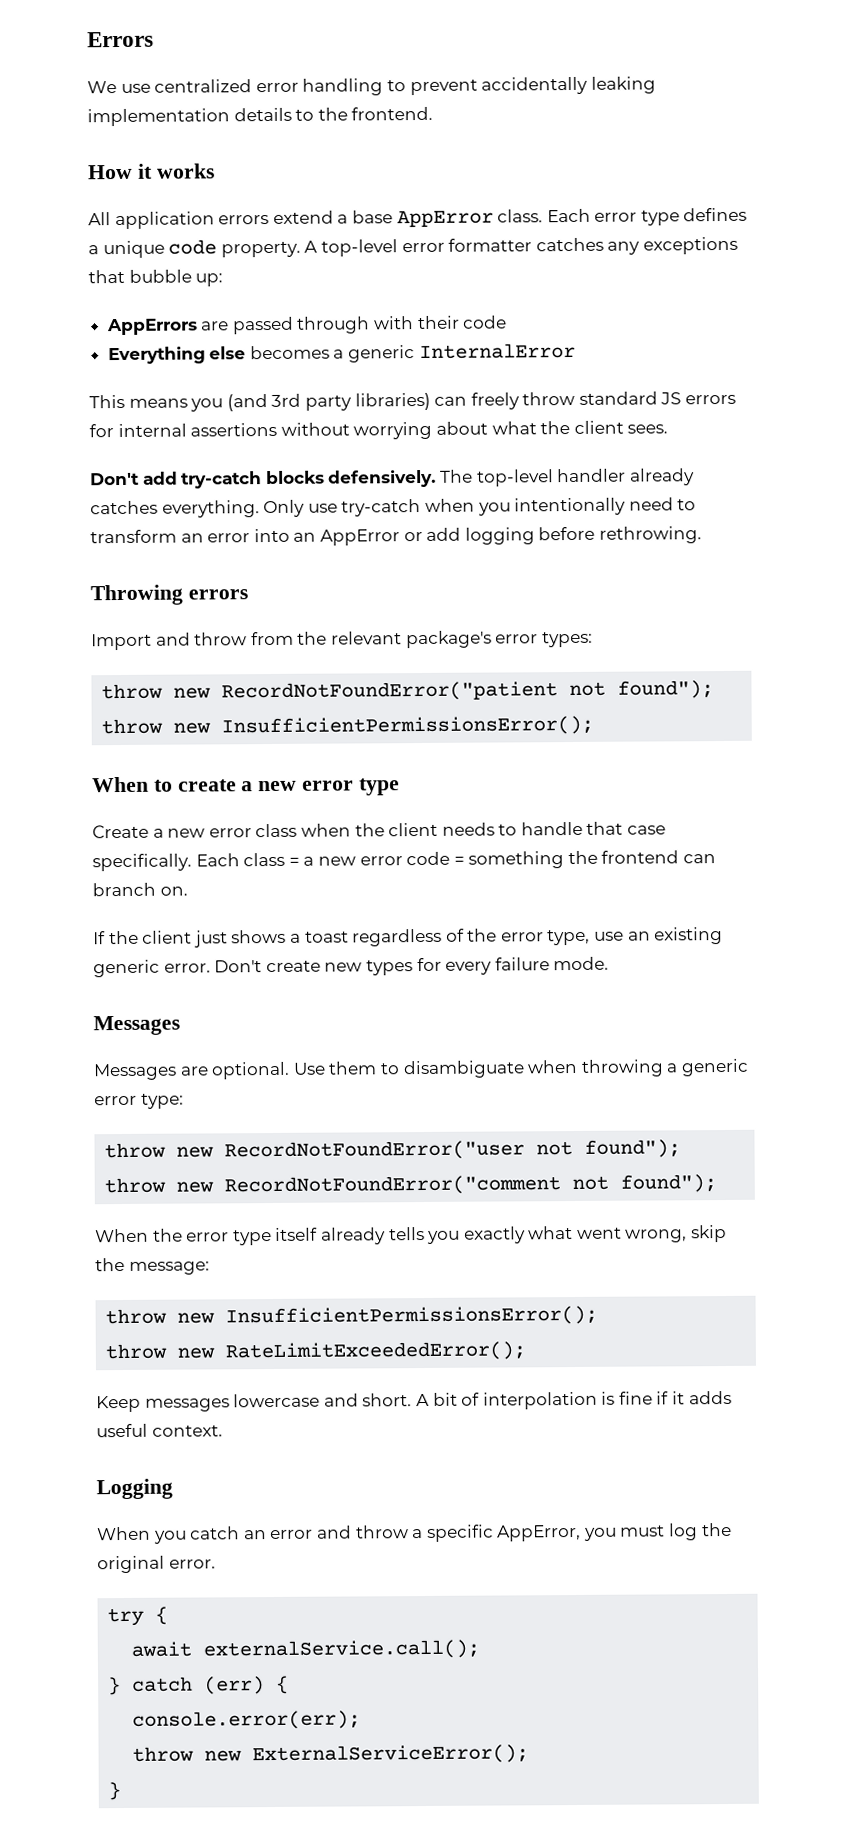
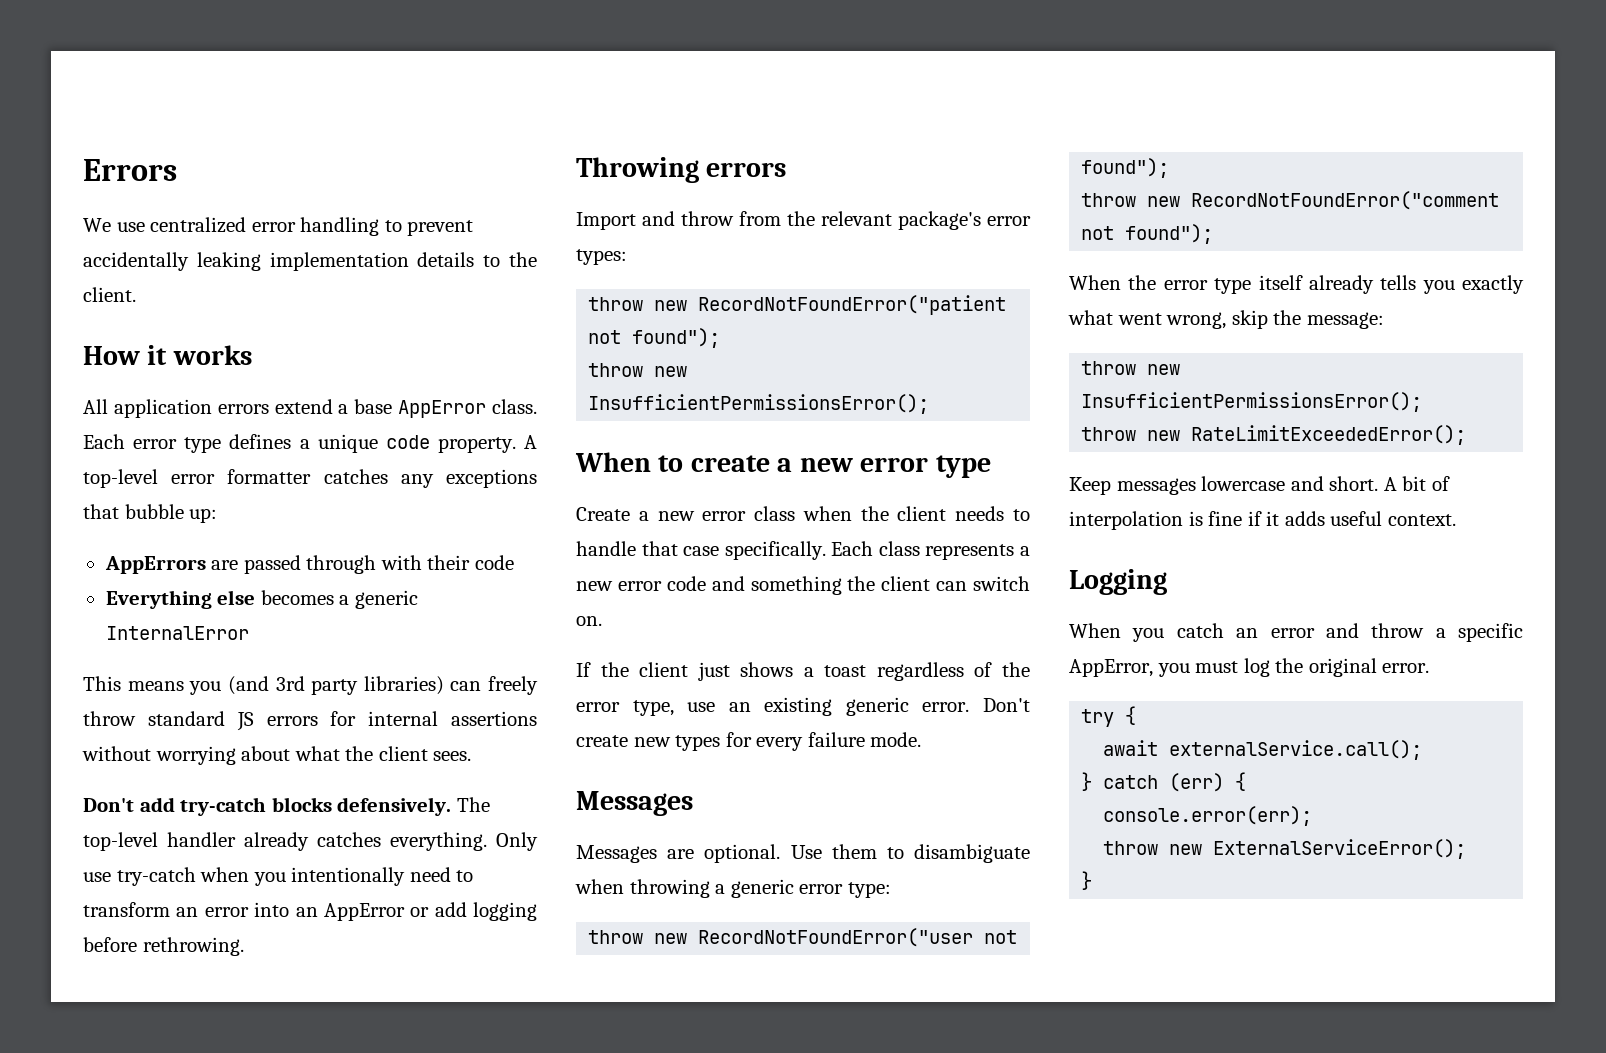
- We use centralized error handling to prevent accidentally leaking implementation details to the frontend.
+ We use centralized error handling to prevent accidentally leaking implementation details to the client.
- Each class = a new error code = something the frontend can branch on.
+ Each class represents a new error code and something the client can switch on.

